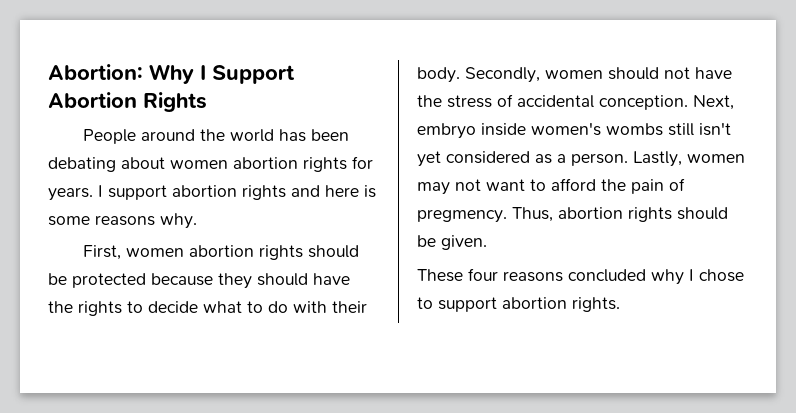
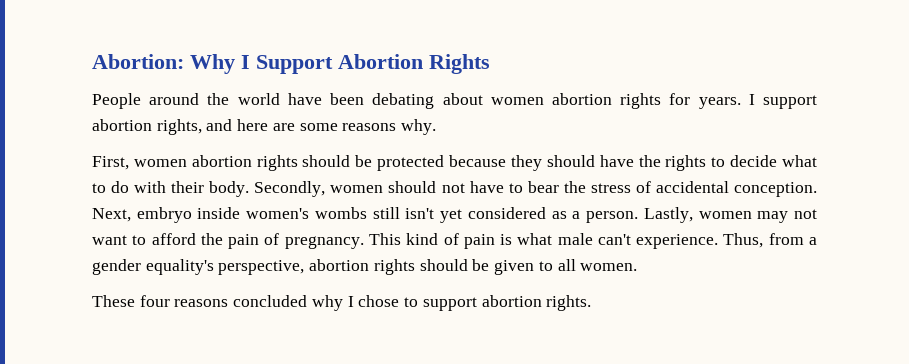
- People around the world has been debating about women abortion rights for years.
+ People around the world have been debating about women abortion rights for years.
- I support abortion rights and here is some reasons why.
+ I support abortion rights, and here are some reasons why.
- Secondly, women should not have the stress of accidental conception.
+ Secondly, women should not have to bear the stress of accidental conception.
- Lastly, women may not want to afford the pain of pregmency. Thus, abortion rights should be given.
+ Lastly, women may not want to afford the pain of pregnancy. This kind of pain is what male can't experience. Thus, from a gender equality's perspective, abortion rights should be given to all women.

